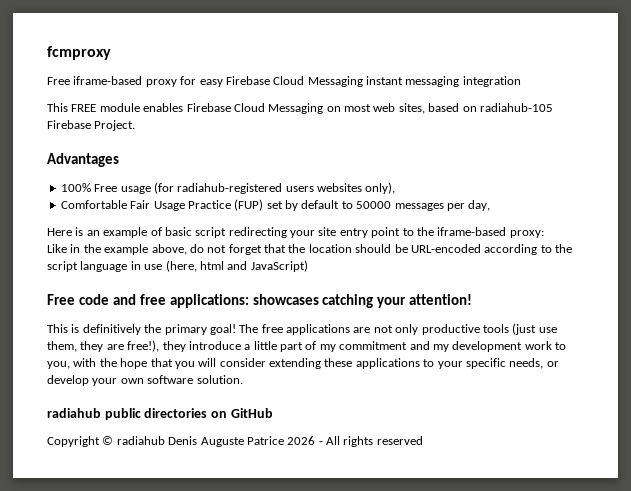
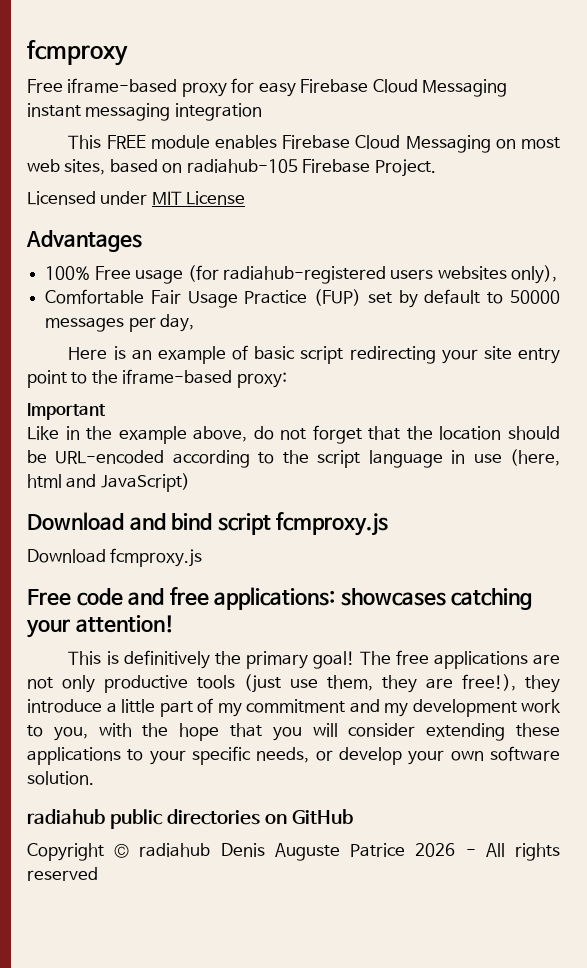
+ Licensed under MIT License
+ Important
+ Download and bind script fcmproxy.js
+ Download fcmproxy.js

